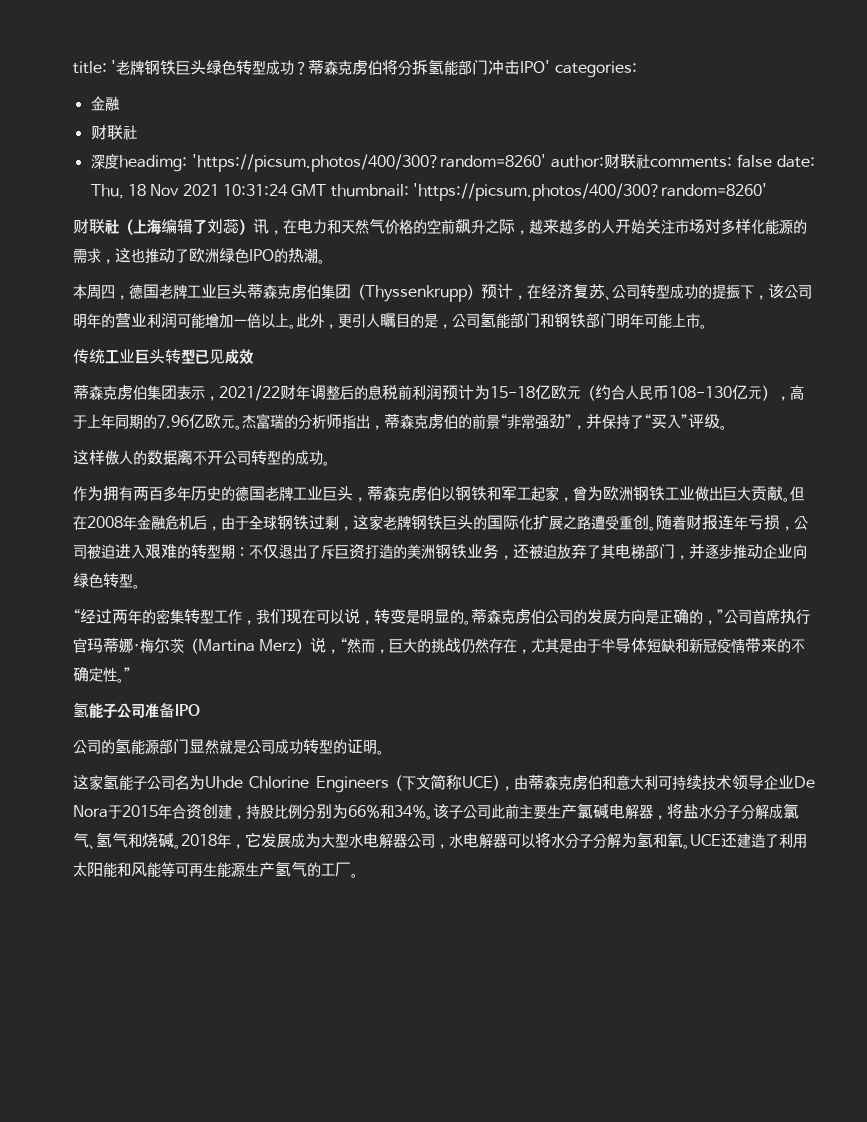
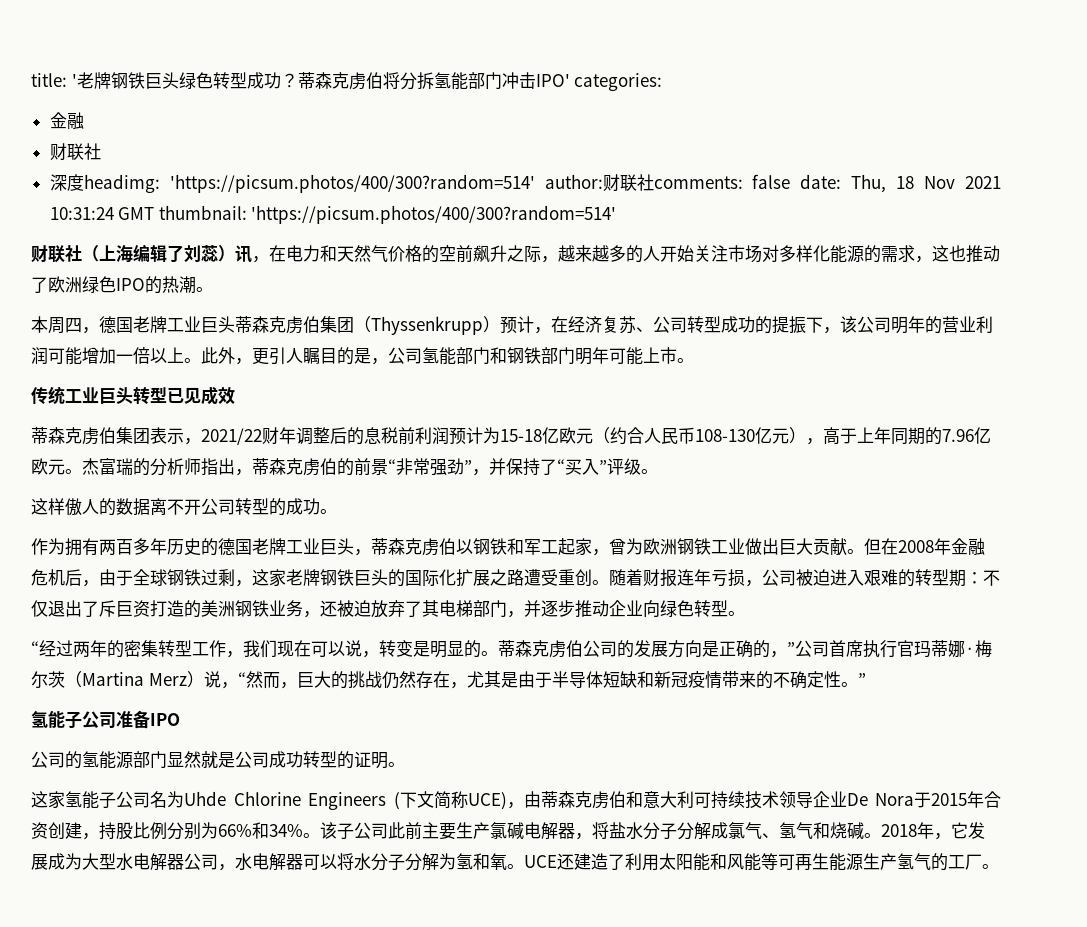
- 深度headimg: 'https://picsum.photos/400/300?random=8260' author:财联社comments: false date: Thu, 18 Nov 2021 10:31:24 GMT thumbnail: 'https://picsum.photos/400/300?random=8260'
+ 深度headimg: 'https://picsum.photos/400/300?random=514' author:财联社comments: false date: Thu, 18 Nov 2021 10:31:24 GMT thumbnail: 'https://picsum.photos/400/300?random=514'

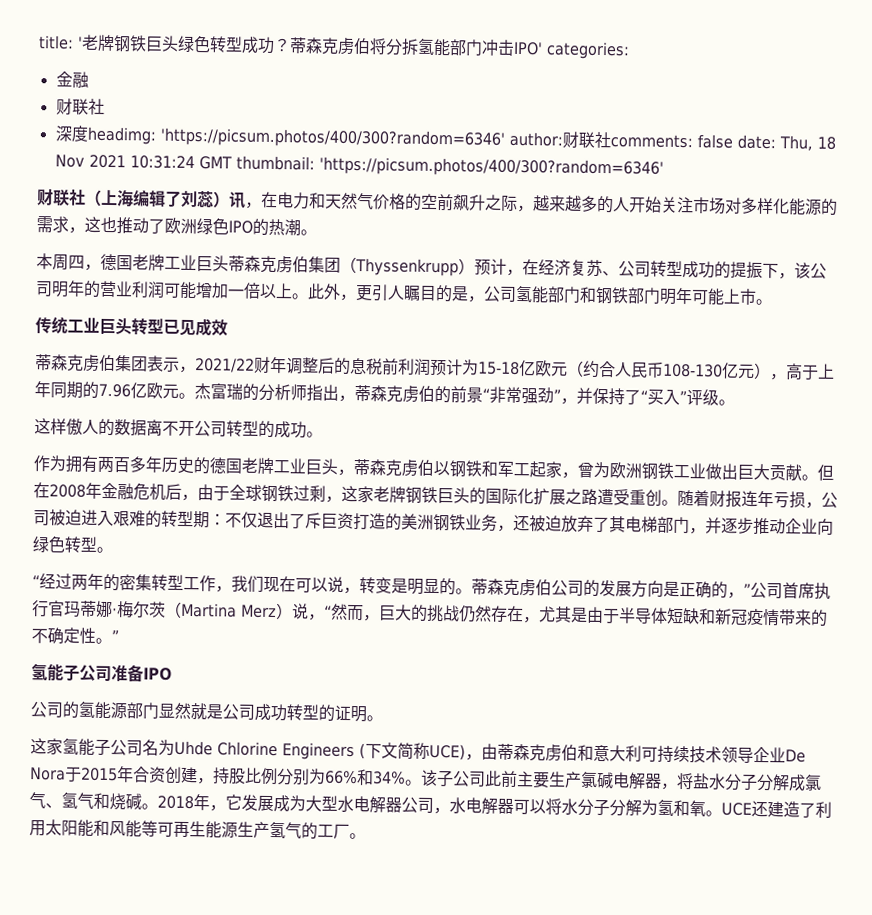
- 深度headimg: 'https://picsum.photos/400/300?random=514' author:财联社comments: false date: Thu, 18 Nov 2021 10:31:24 GMT thumbnail: 'https://picsum.photos/400/300?random=514'
+ 深度headimg: 'https://picsum.photos/400/300?random=6346' author:财联社comments: false date: Thu, 18 Nov 2021 10:31:24 GMT thumbnail: 'https://picsum.photos/400/300?random=6346'

